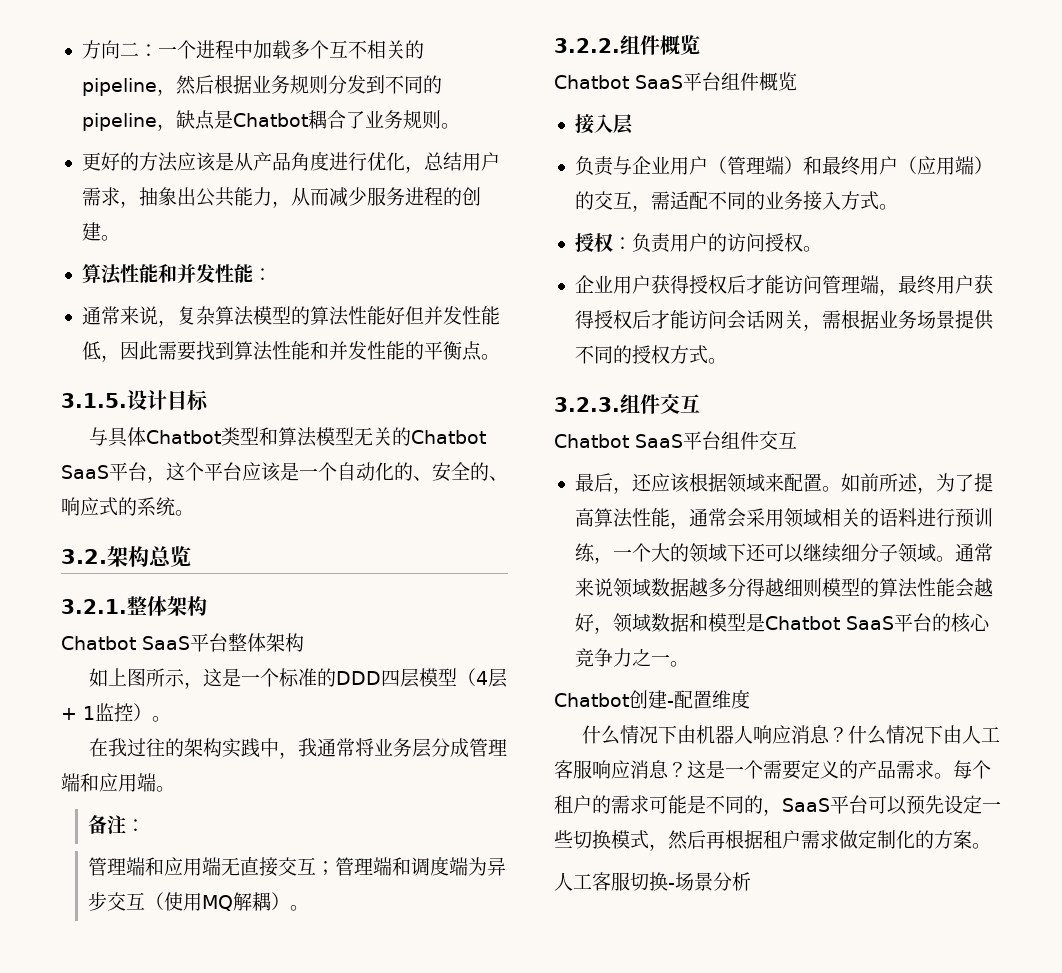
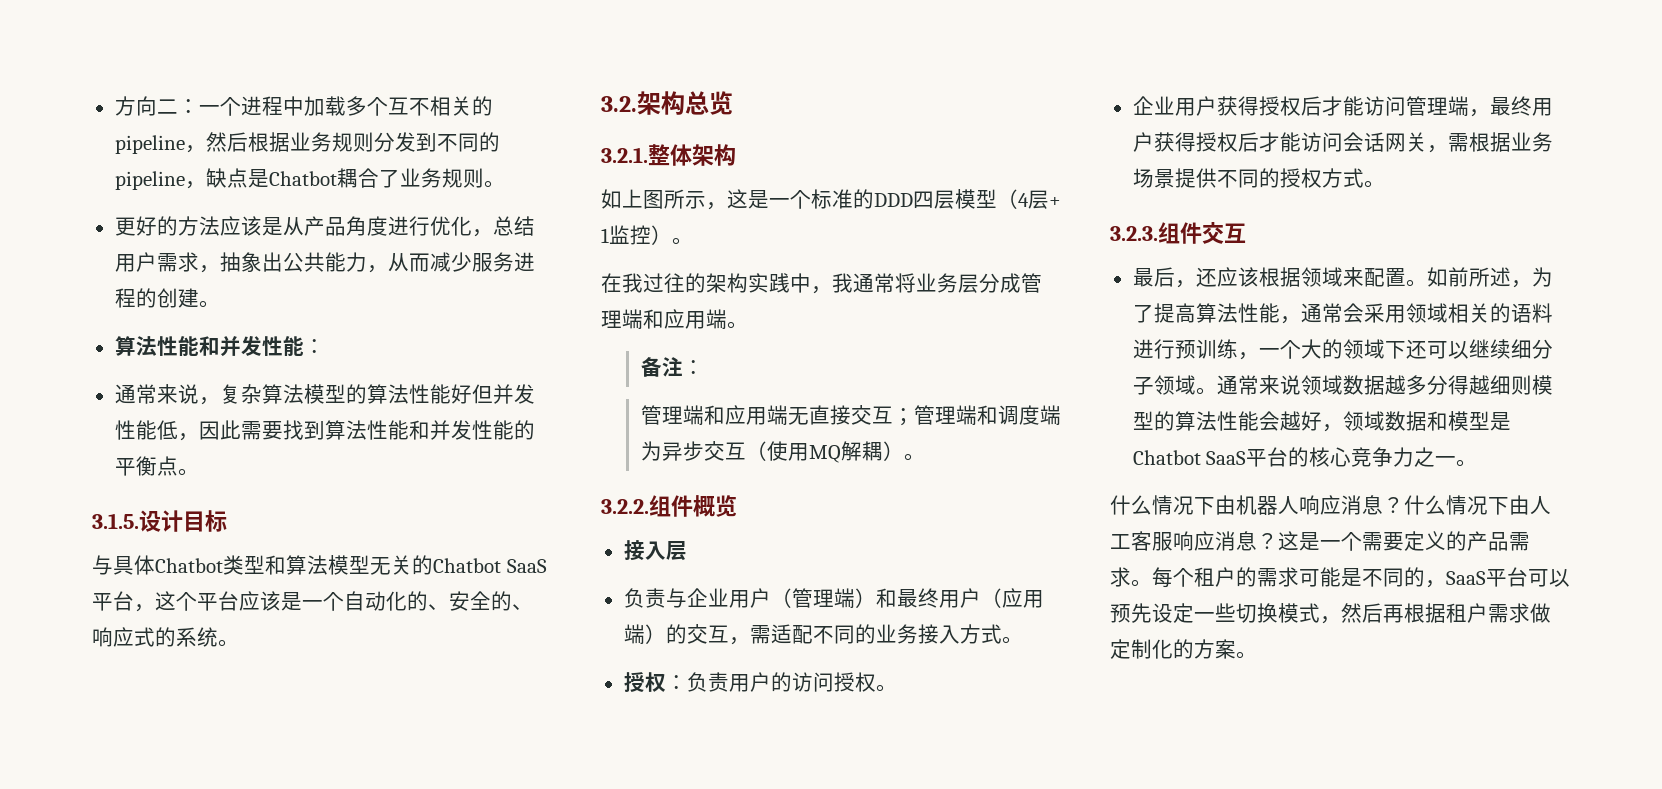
- Chatbot SaaS平台整体架构
- Chatbot SaaS平台组件概览
- Chatbot SaaS平台组件交互
- Chatbot创建-配置维度
- 人工客服切换-场景分析

